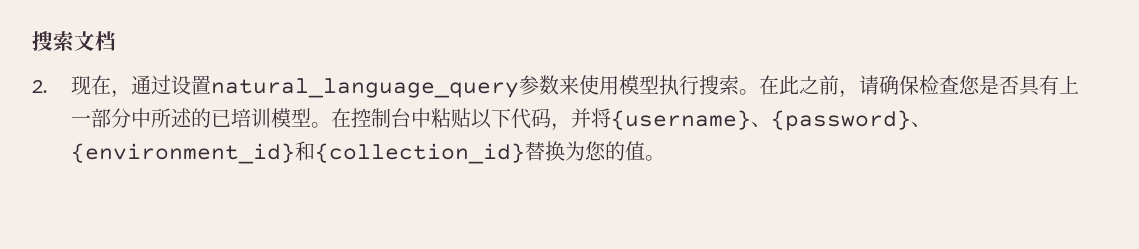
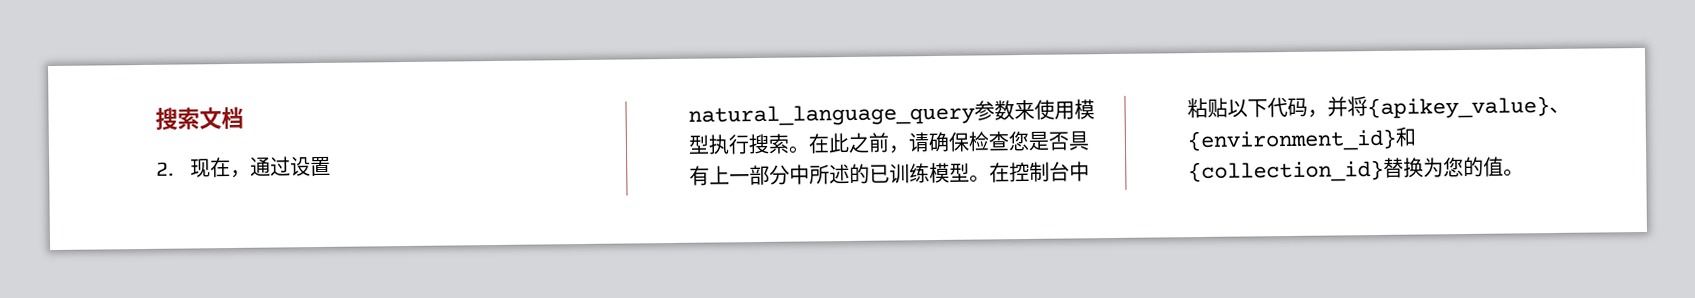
- 在此之前，请确保检查您是否具有上一部分中所述的已培训模型。
+ 在此之前，请确保检查您是否具有上一部分中所述的已训练模型。
- 在控制台中粘贴以下代码，并将{username}、{password}、{environment_id}和{collection_id}替换为您的值。
+ 在控制台中粘贴以下代码，并将{apikey_value}、{environment_id}和{collection_id}替换为您的值。

